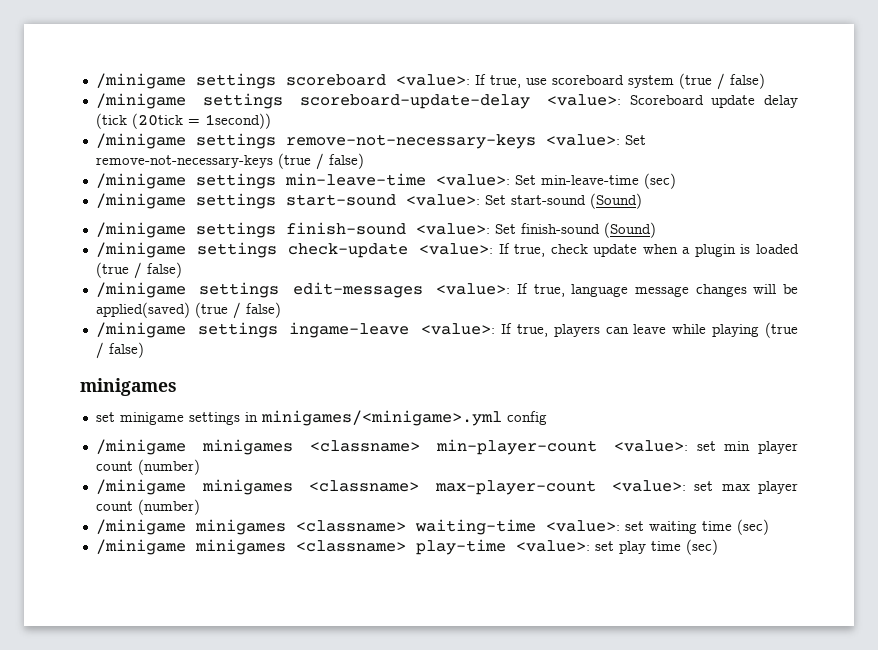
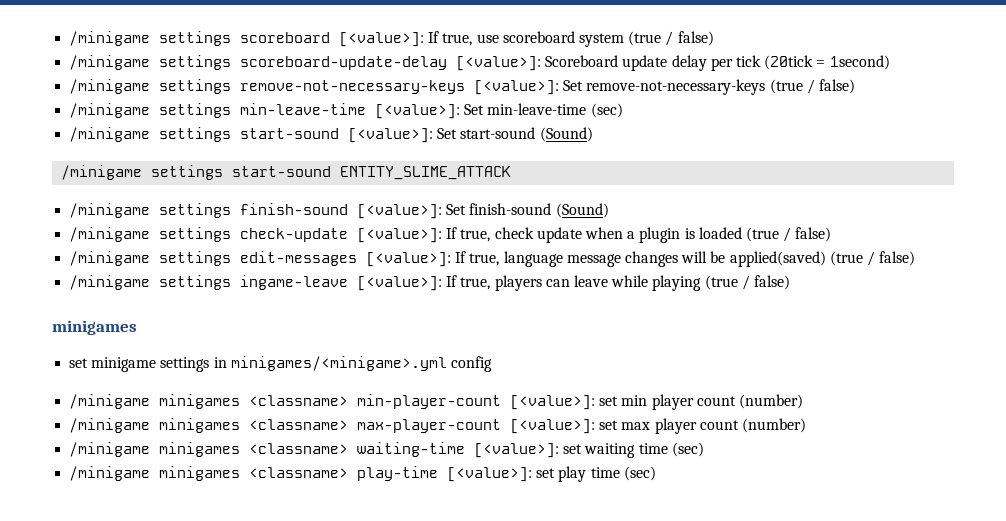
- /minigame settings scoreboard <value>: If true, use scoreboard system (true / false)
+ /minigame settings scoreboard [<value>]: If true, use scoreboard system (true / false)
- /minigame settings scoreboard-update-delay <value>: Scoreboard update delay (tick (20tick = 1second))
+ /minigame settings scoreboard-update-delay [<value>]: Scoreboard update delay per tick (20tick = 1second)
- /minigame settings remove-not-necessary-keys <value>: Set remove-not-necessary-keys (true / false)
+ /minigame settings remove-not-necessary-keys [<value>]: Set remove-not-necessary-keys (true / false)
- /minigame settings min-leave-time <value>: Set min-leave-time (sec)
+ /minigame settings min-leave-time [<value>]: Set min-leave-time (sec)
- /minigame settings start-sound <value>: Set start-sound (Sound)
+ /minigame settings start-sound [<value>]: Set start-sound (Sound)
+ /minigame settings start-sound ENTITY_SLIME_ATTACK
- /minigame settings finish-sound <value>: Set finish-sound (Sound)
+ /minigame settings finish-sound [<value>]: Set finish-sound (Sound)
- /minigame settings check-update <value>: If true, check update when a plugin is loaded (true / false)
+ /minigame settings check-update [<value>]: If true, check update when a plugin is loaded (true / false)
- /minigame settings edit-messages <value>: If true, language message changes will be applied(saved) (true / false)
+ /minigame settings edit-messages [<value>]: If true, language message changes will be applied(saved) (true / false)
- /minigame settings ingame-leave <value>: If true, players can leave while playing (true / false)
+ /minigame settings ingame-leave [<value>]: If true, players can leave while playing (true / false)
- /minigame minigames <classname> min-player-count <value>: set min player count (number)
+ /minigame minigames <classname> min-player-count [<value>]: set min player count (number)
- /minigame minigames <classname> max-player-count <value>: set max player count (number)
+ /minigame minigames <classname> max-player-count [<value>]: set max player count (number)
- /minigame minigames <classname> waiting-time <value>: set waiting time (sec)
+ /minigame minigames <classname> waiting-time [<value>]: set waiting time (sec)
- /minigame minigames <classname> play-time <value>: set play time (sec)
+ /minigame minigames <classname> play-time [<value>]: set play time (sec)

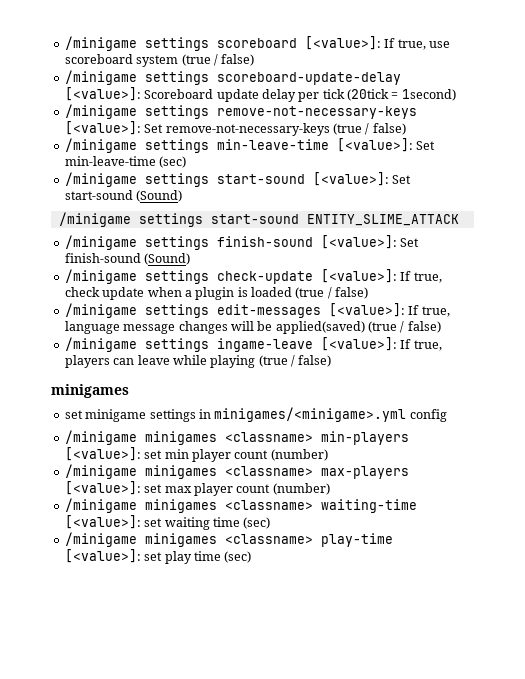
- /minigame minigames <classname> min-player-count [<value>]: set min player count (number)
+ /minigame minigames <classname> min-players [<value>]: set min player count (number)
- /minigame minigames <classname> max-player-count [<value>]: set max player count (number)
+ /minigame minigames <classname> max-players [<value>]: set max player count (number)

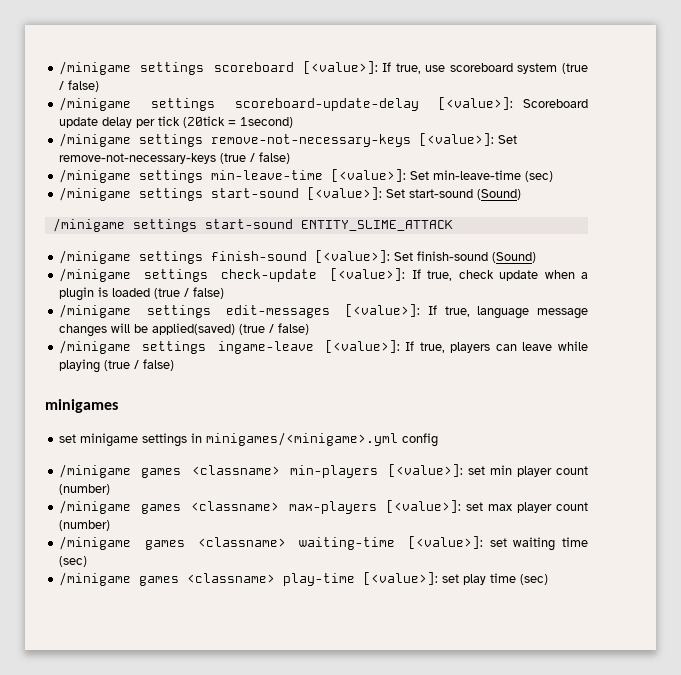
- /minigame minigames <classname> min-players [<value>]: set min player count (number)
+ /minigame games <classname> min-players [<value>]: set min player count (number)
- /minigame minigames <classname> max-players [<value>]: set max player count (number)
+ /minigame games <classname> max-players [<value>]: set max player count (number)
- /minigame minigames <classname> waiting-time [<value>]: set waiting time (sec)
+ /minigame games <classname> waiting-time [<value>]: set waiting time (sec)
- /minigame minigames <classname> play-time [<value>]: set play time (sec)
+ /minigame games <classname> play-time [<value>]: set play time (sec)

